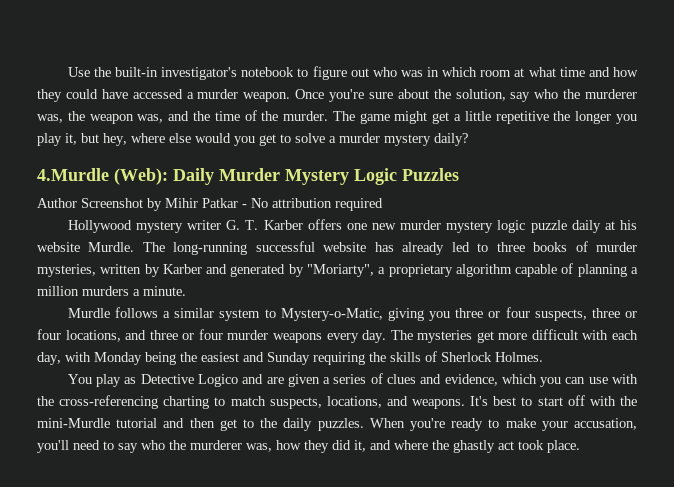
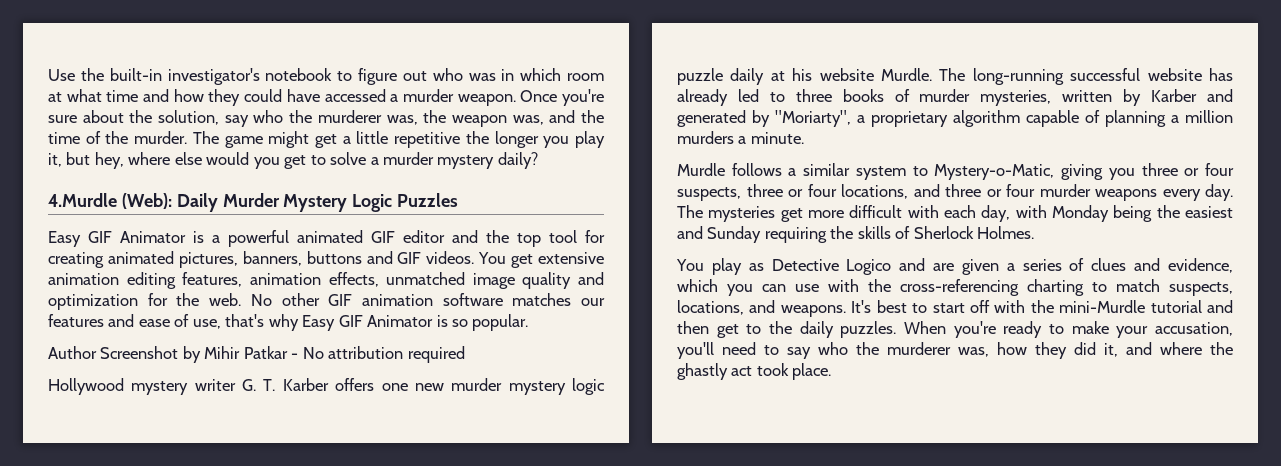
+ Easy GIF Animator is a powerful animated GIF editor and the top tool for creating animated pictures, banners, buttons and GIF videos. You get extensive animation editing features, animation effects, unmatched image quality and optimization for the web. No other GIF animation software matches our features and ease of use, that's why Easy GIF Animator is so popular.

